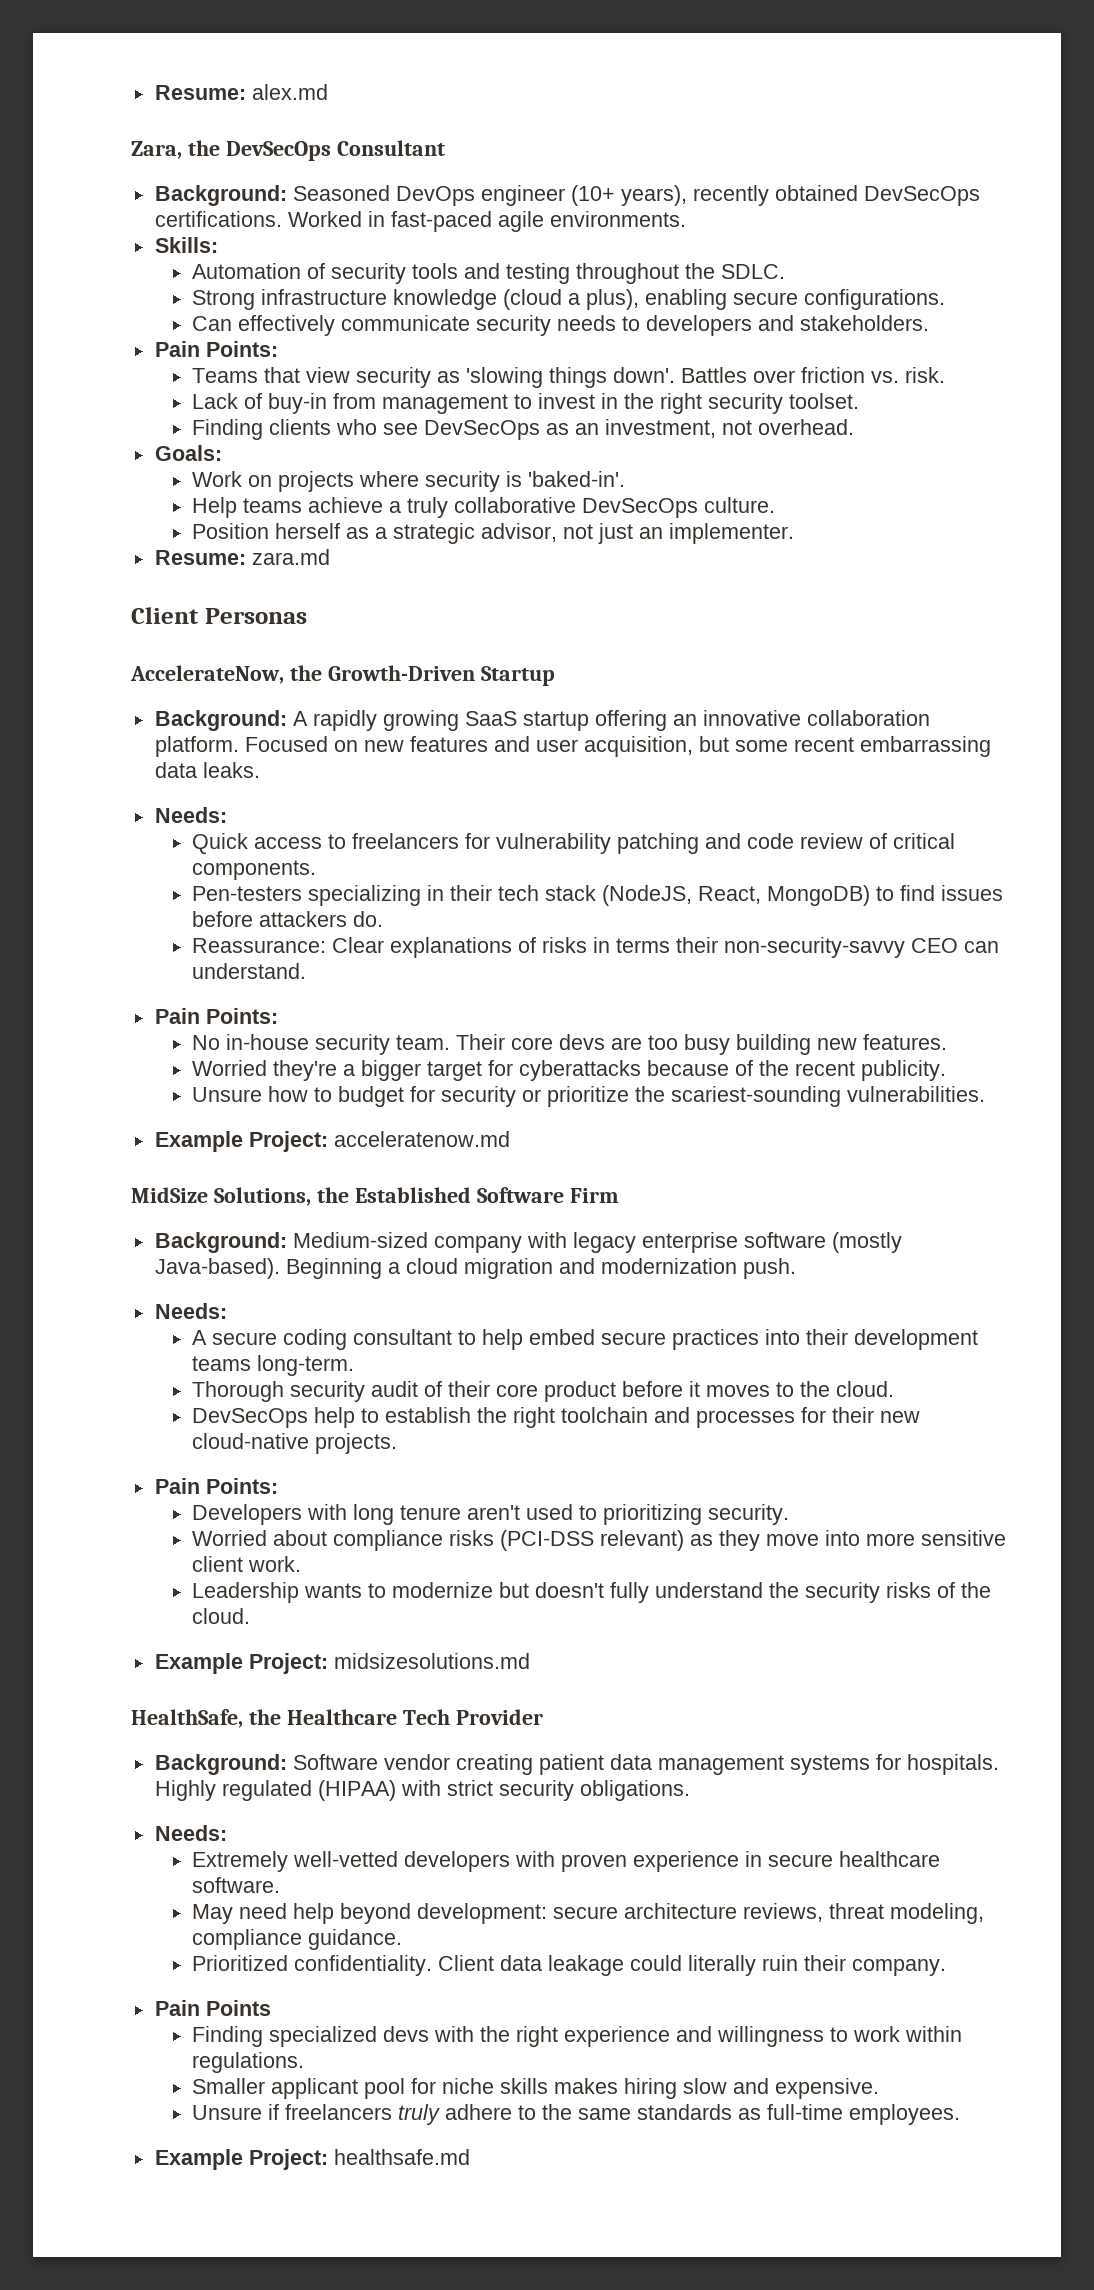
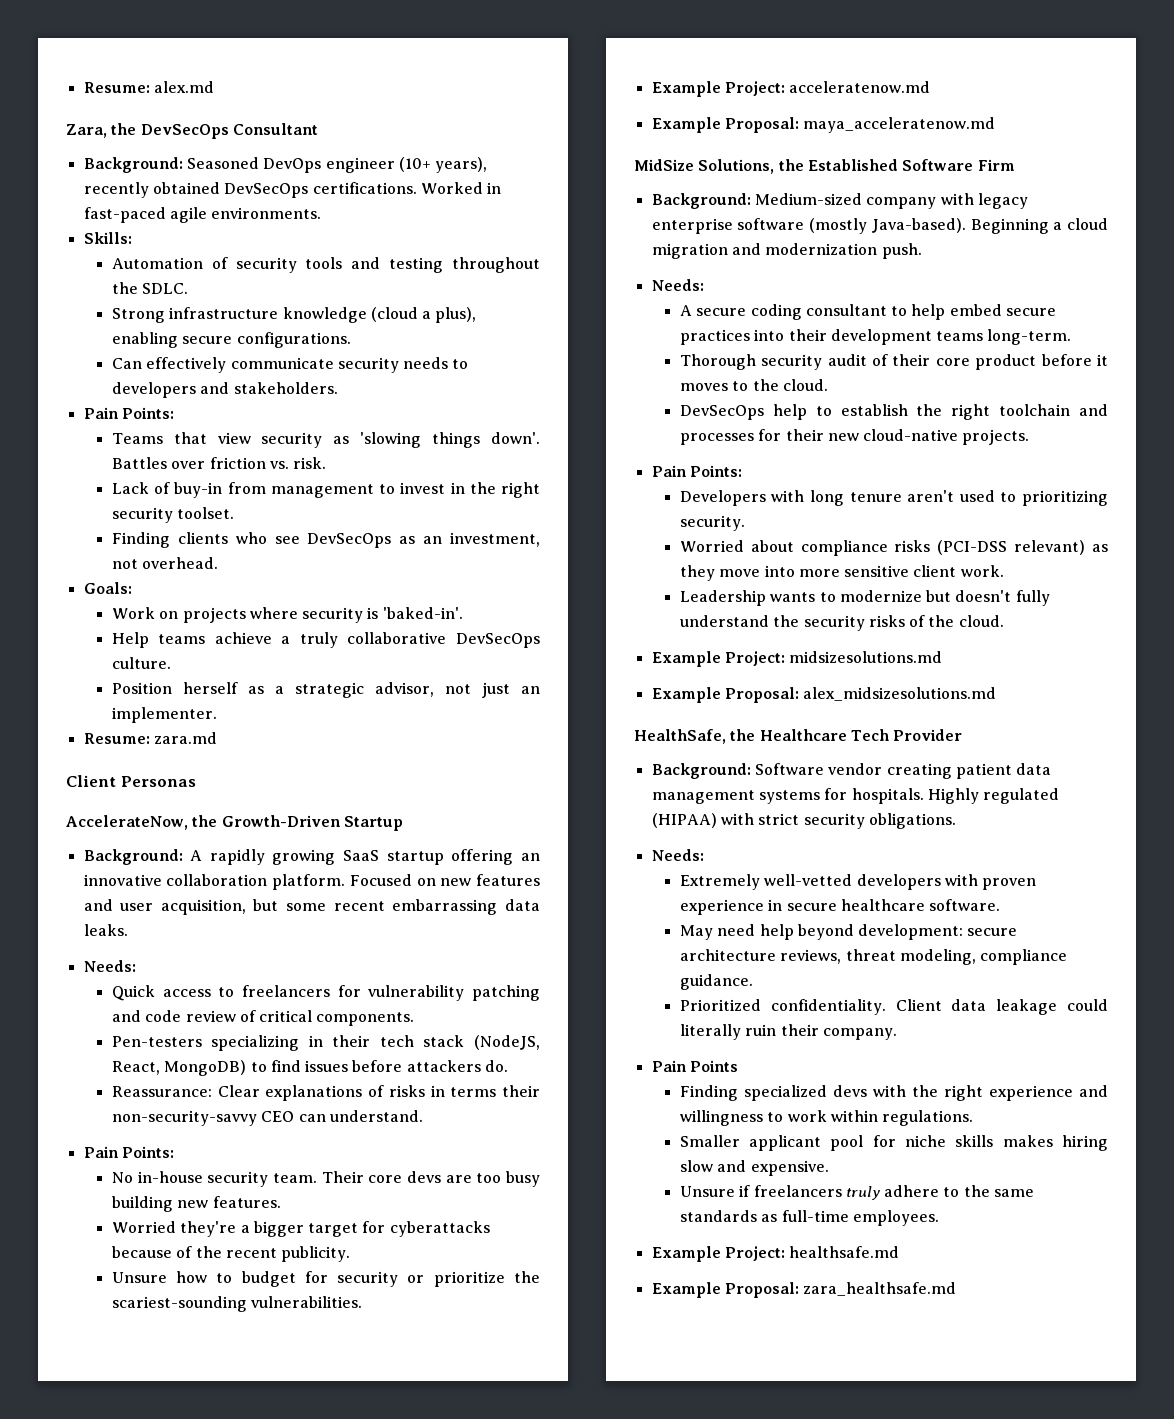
+ Example Proposal: maya_acceleratenow.md
+ Example Proposal: alex_midsizesolutions.md
+ Example Proposal: zara_healthsafe.md

